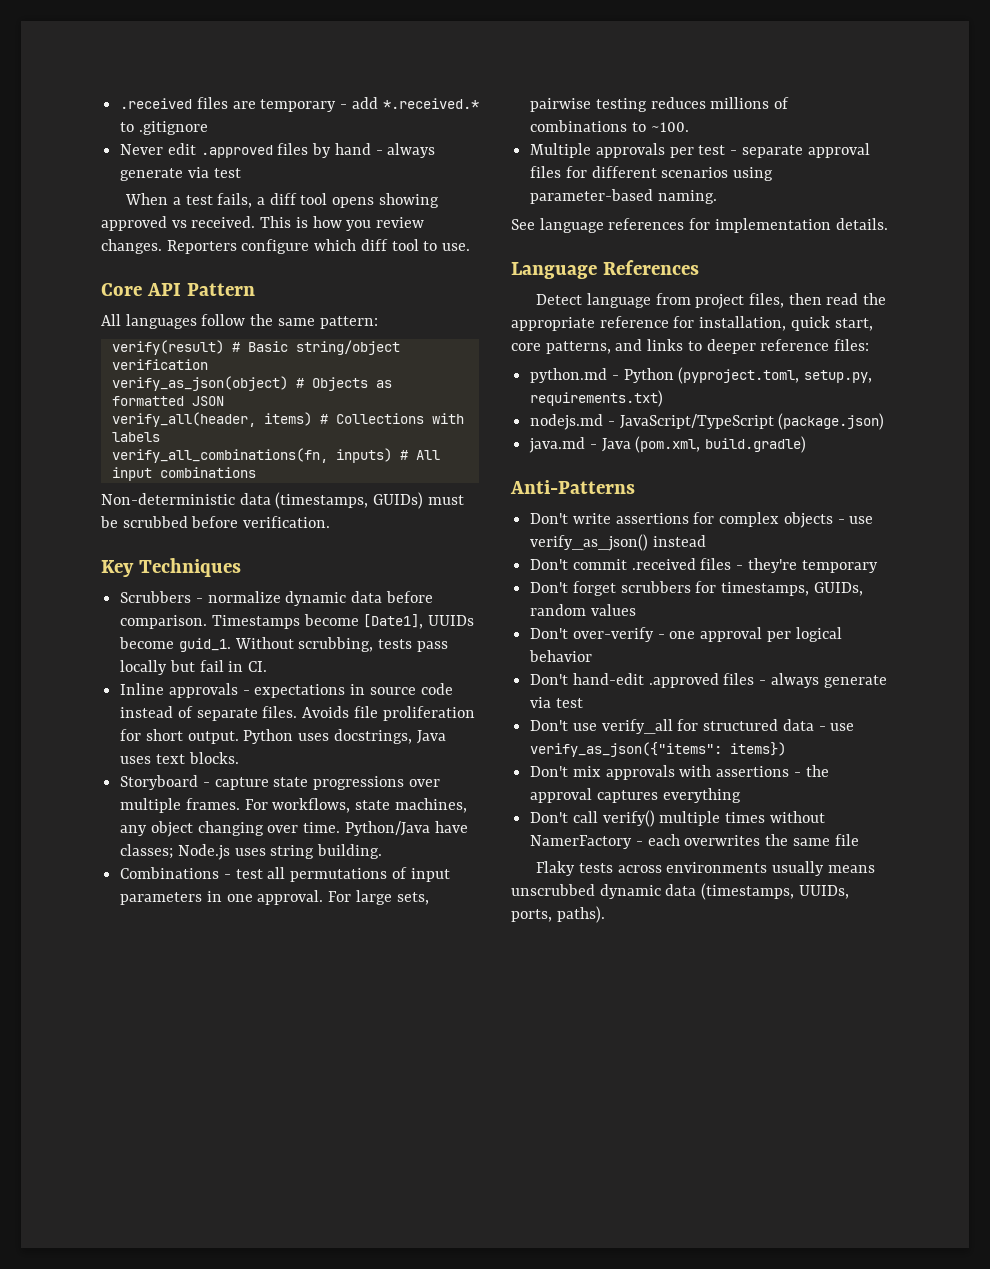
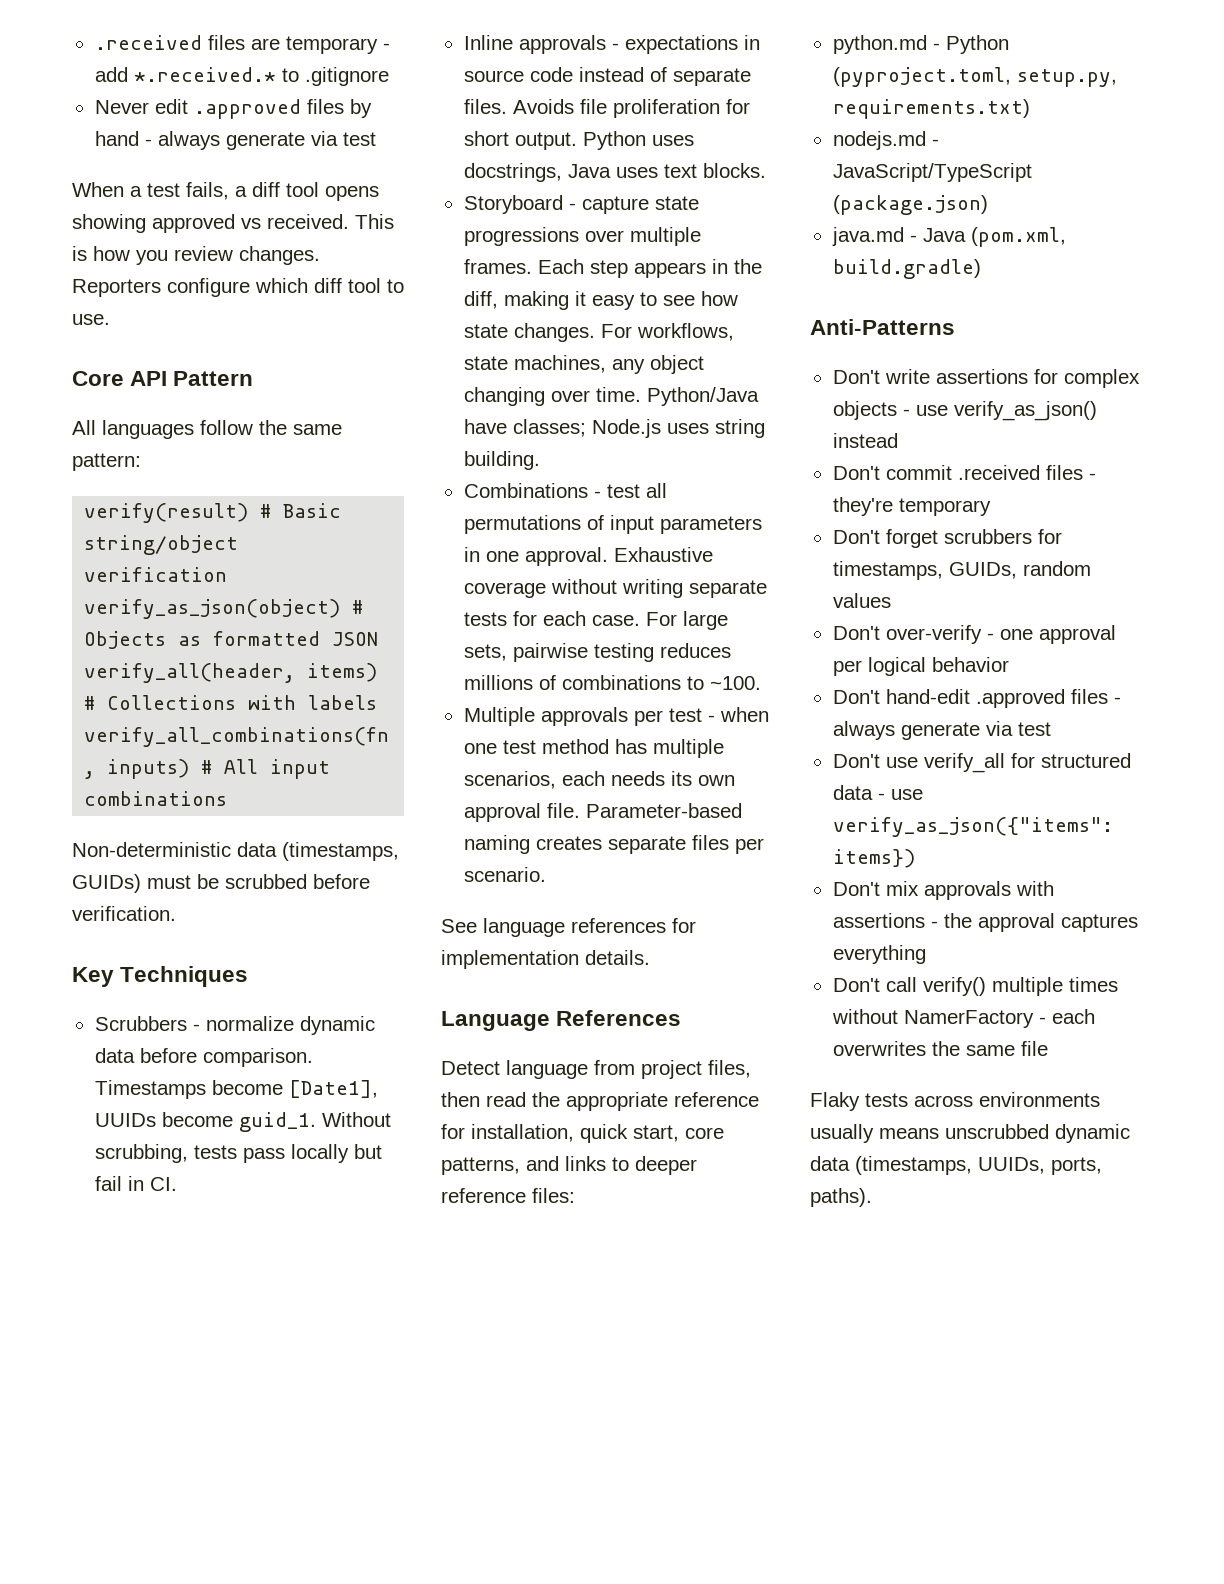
+ Each step appears in the diff, making it easy to see how state changes.
+ Exhaustive coverage without writing separate tests for each case.
- Multiple approvals per test - separate approval files for different scenarios using parameter-based naming.
+ Multiple approvals per test - when one test method has multiple scenarios, each needs its own approval file. Parameter-based naming creates separate files per scenario.

